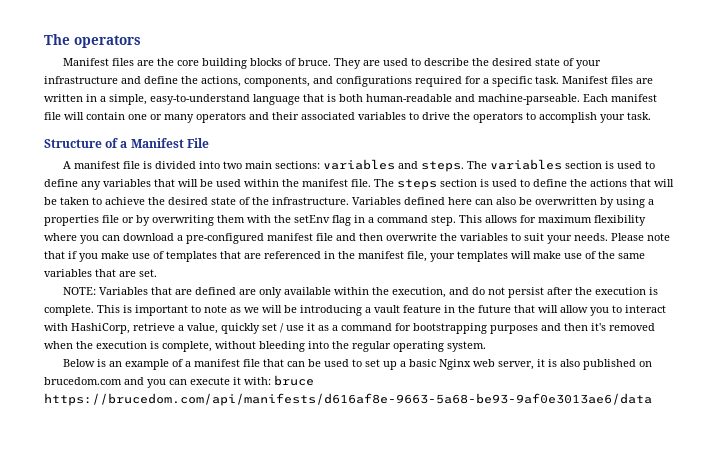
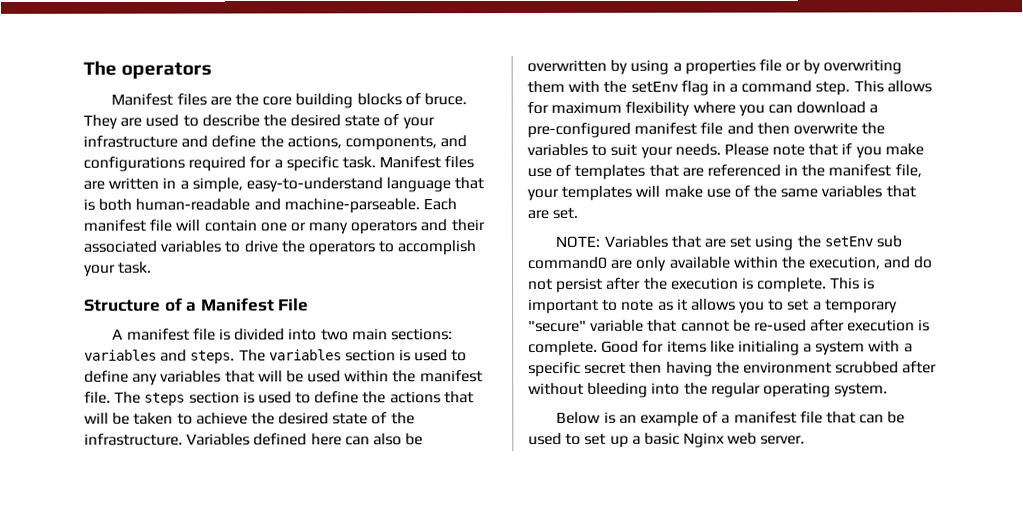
- NOTE: Variables that are defined are only available within the execution, and do not persist after the execution is complete.
+ NOTE: Variables that are set using the setEnv sub command0 are only available within the execution, and do not persist after the execution is complete.
- This is important to note as we will be introducing a vault feature in the future that will allow you to interact with HashiCorp, retrieve a value, quickly set / use it as a command for bootstrapping purposes and then it's removed when the execution is complete, without bleeding into the regular operating system.
+ This is important to note as it allows you to set a temporary "secure" variable that cannot be re-used after execution is complete. Good for items like initialing a system with a specific secret then having the environment scrubbed after without bleeding into the regular operating system.
- Below is an example of a manifest file that can be used to set up a basic Nginx web server, it is also published on brucedom.com and you can execute it with: bruce https://brucedom.com/api/manifests/d616af8e-9663-5a68-be93-9af0e3013ae6/data
+ Below is an example of a manifest file that can be used to set up a basic Nginx web server.

